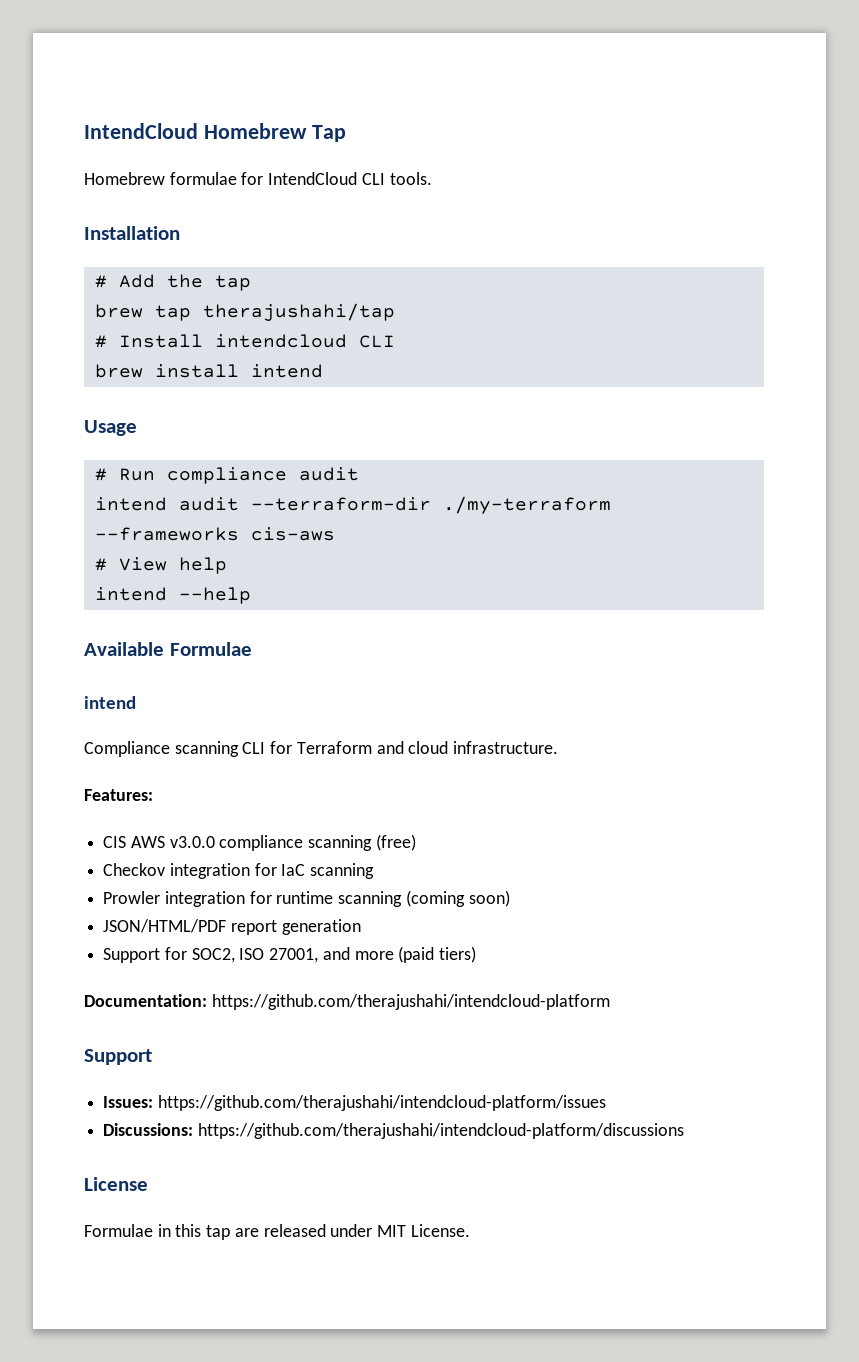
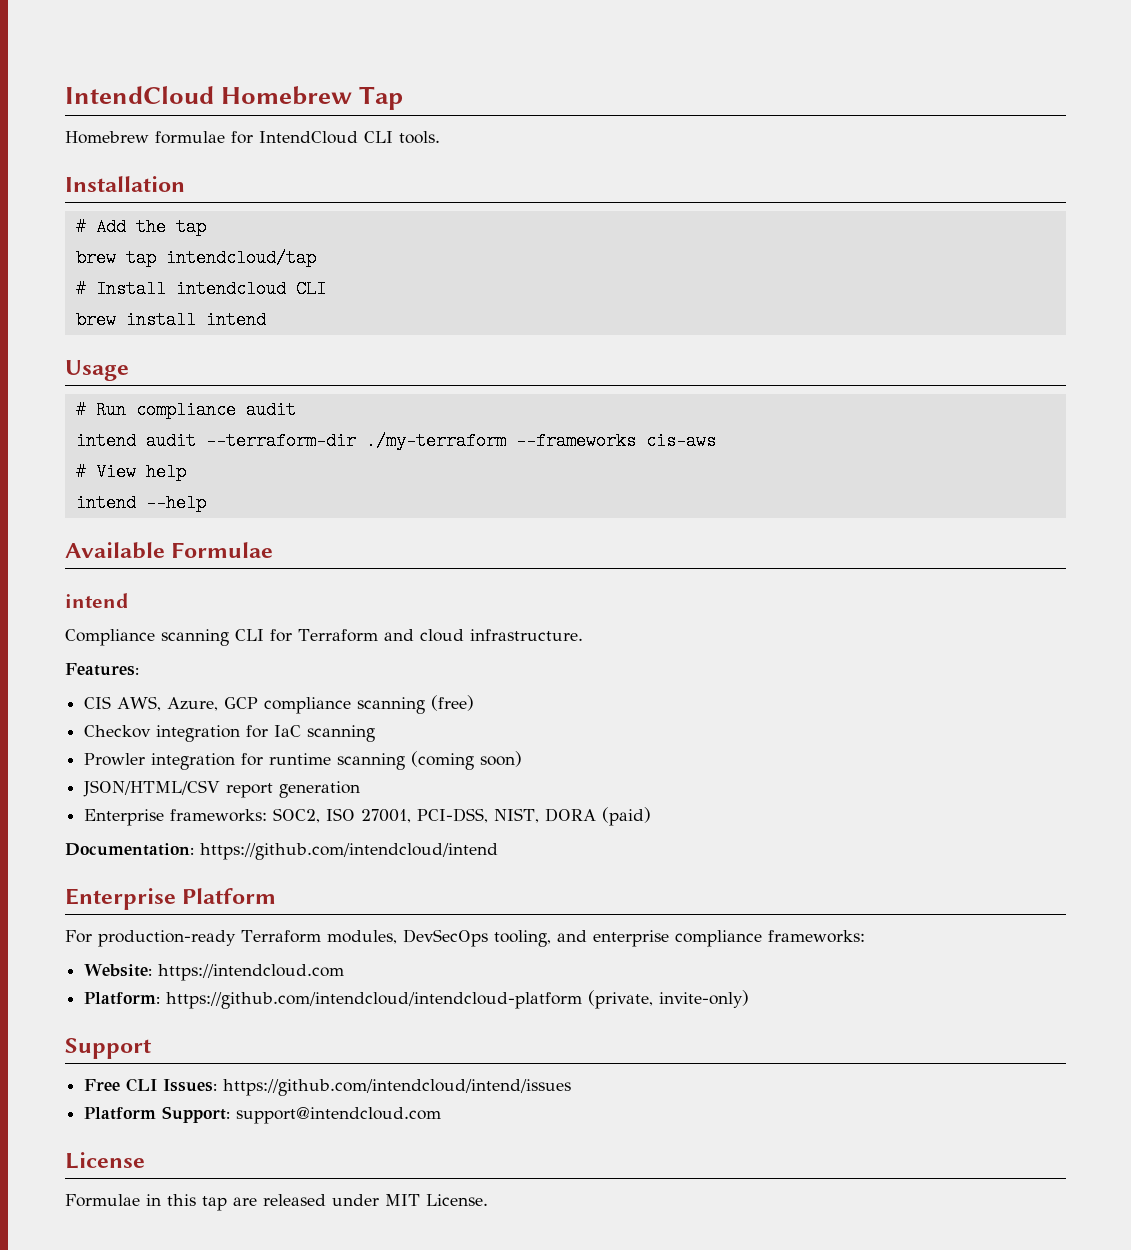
- brew tap therajushahi/tap
+ brew tap intendcloud/tap
- CIS AWS v3.0.0 compliance scanning (free)
+ CIS AWS, Azure, GCP compliance scanning (free)
- JSON/HTML/PDF report generation
+ JSON/HTML/CSV report generation
- Support for SOC2, ISO 27001, and more (paid tiers)
- Documentation: https://github.com/therajushahi/intendcloud-platform
+ Enterprise frameworks: SOC2, ISO 27001, PCI-DSS, NIST, DORA (paid)
+ Documentation: https://github.com/intendcloud/intend
+ Enterprise Platform
+ For production-ready Terraform modules, DevSecOps tooling, and enterprise compliance frameworks:
+ Website: https://intendcloud.com
+ Platform: https://github.com/intendcloud/intendcloud-platform (private, invite-only)
  Support
- Issues: https://github.com/therajushahi/intendcloud-platform/issues
- Discussions: https://github.com/therajushahi/intendcloud-platform/discussions
+ Free CLI Issues: https://github.com/intendcloud/intend/issues
+ Platform Support: support@intendcloud.com

